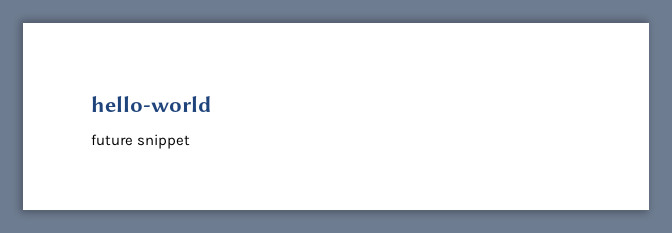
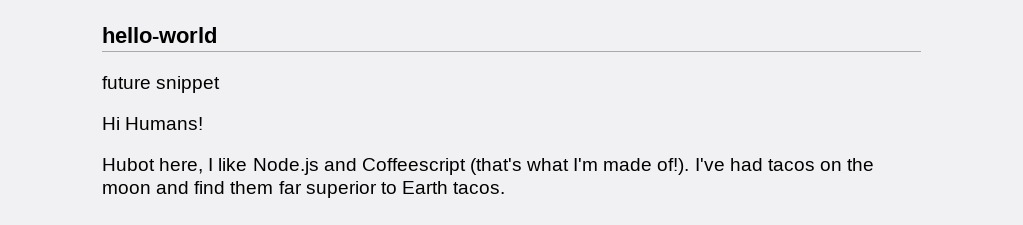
+ Hi Humans!
+ Hubot here, I like Node.js and Coffeescript (that's what I'm made of!). I've had tacos on the moon and find them far superior to Earth tacos.

